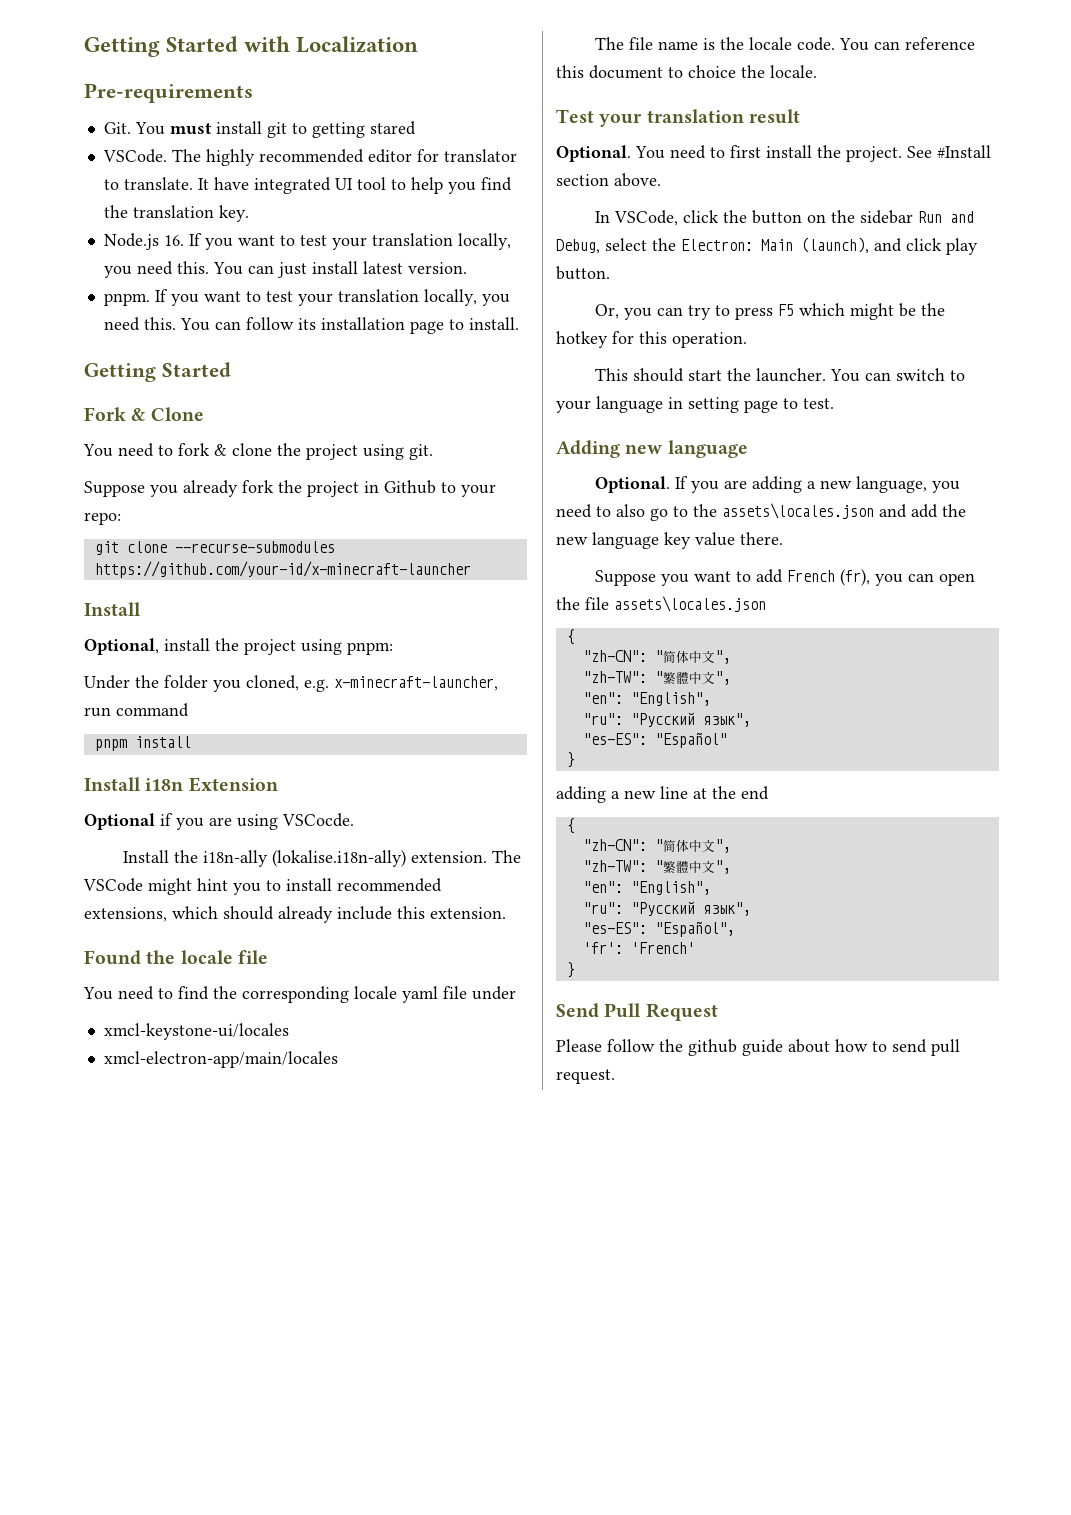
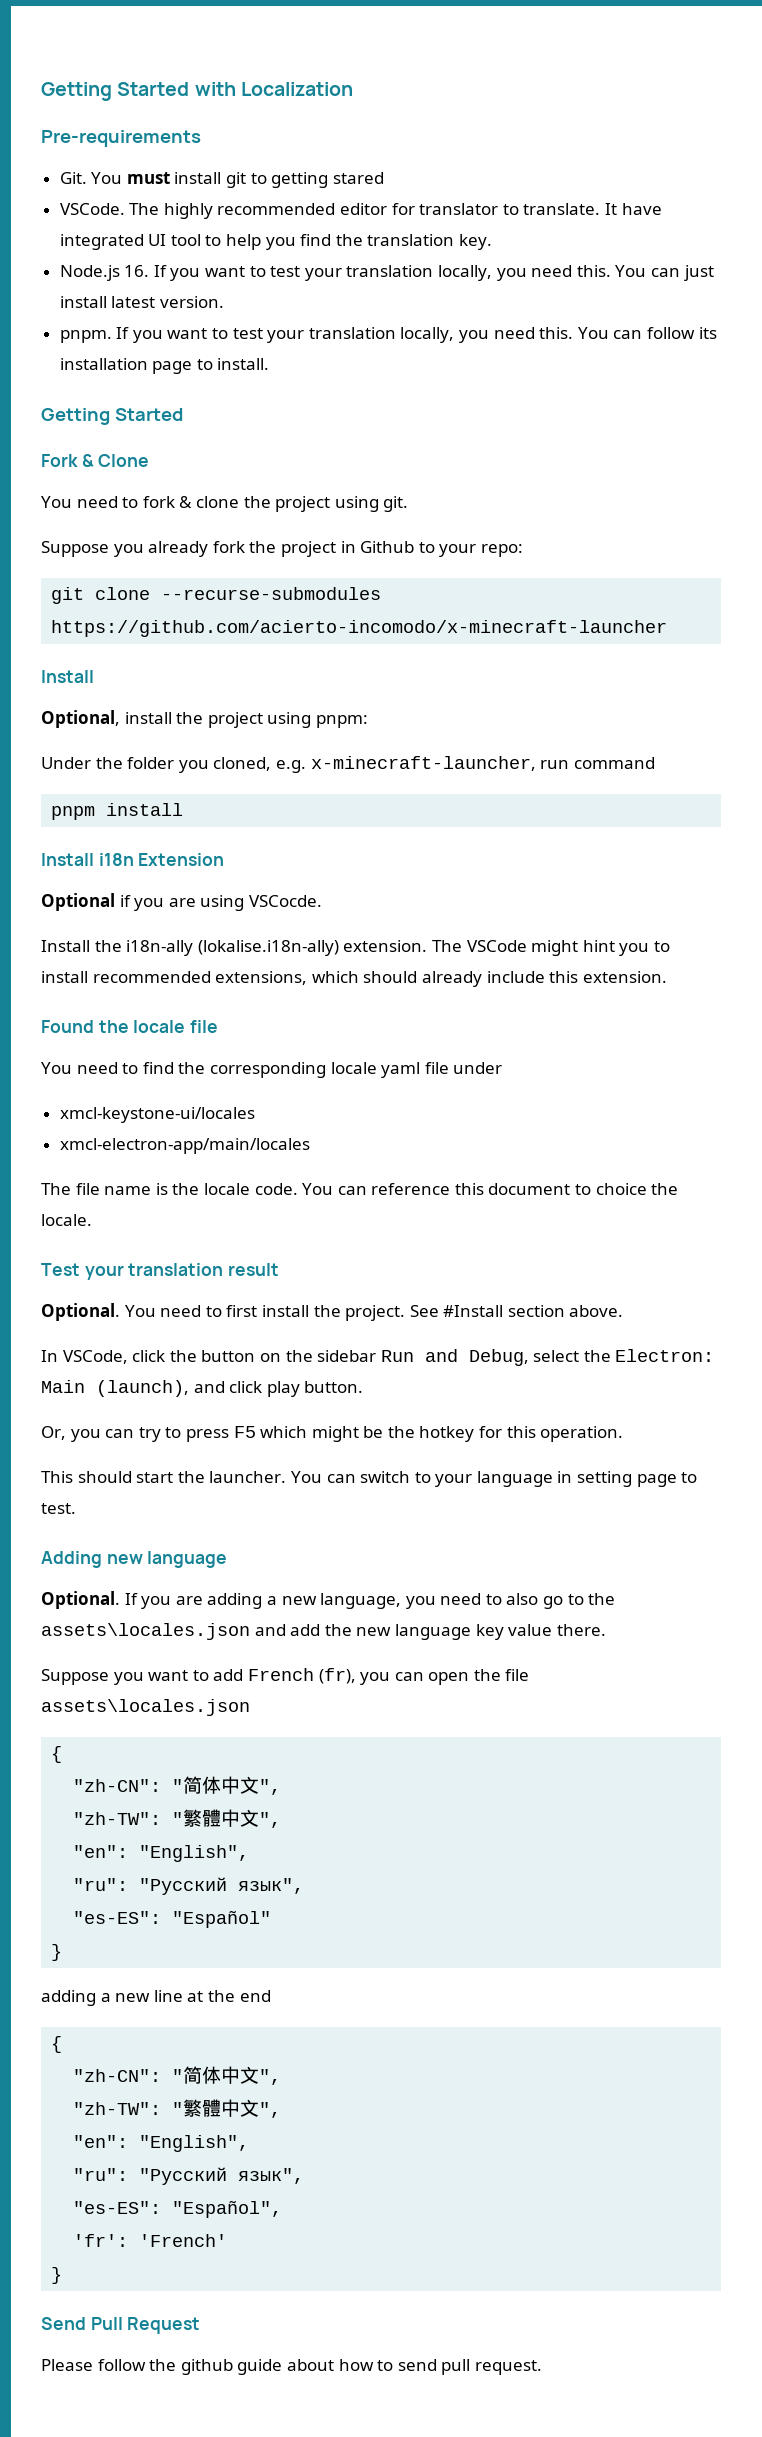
- git clone --recurse-submodules https://github.com/your-id/x-minecraft-launcher
+ git clone --recurse-submodules https://github.com/acierto-incomodo/x-minecraft-launcher

